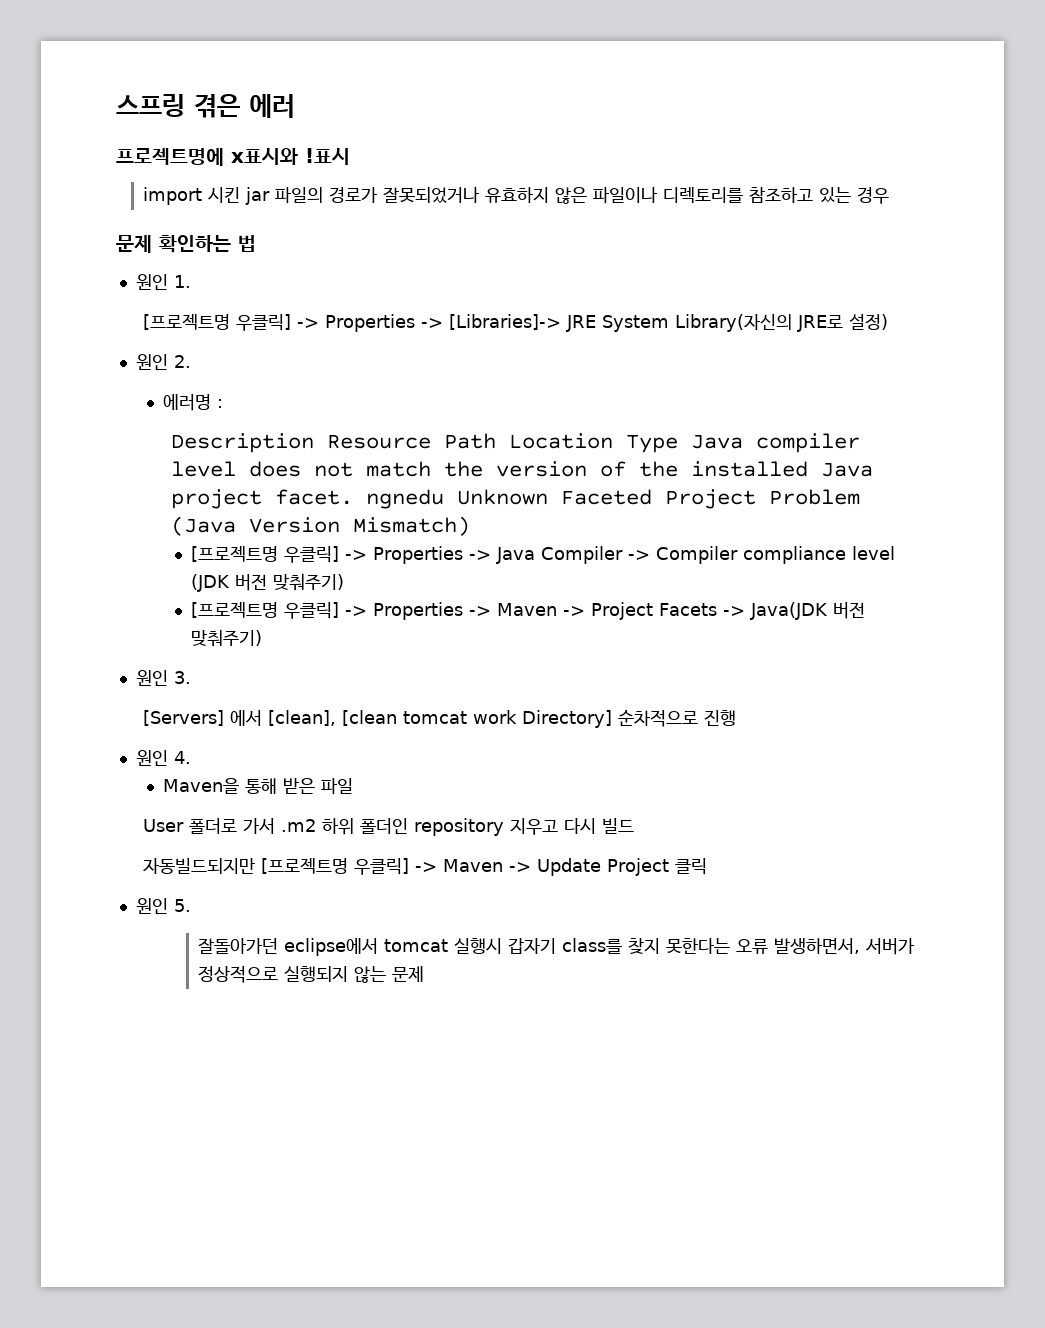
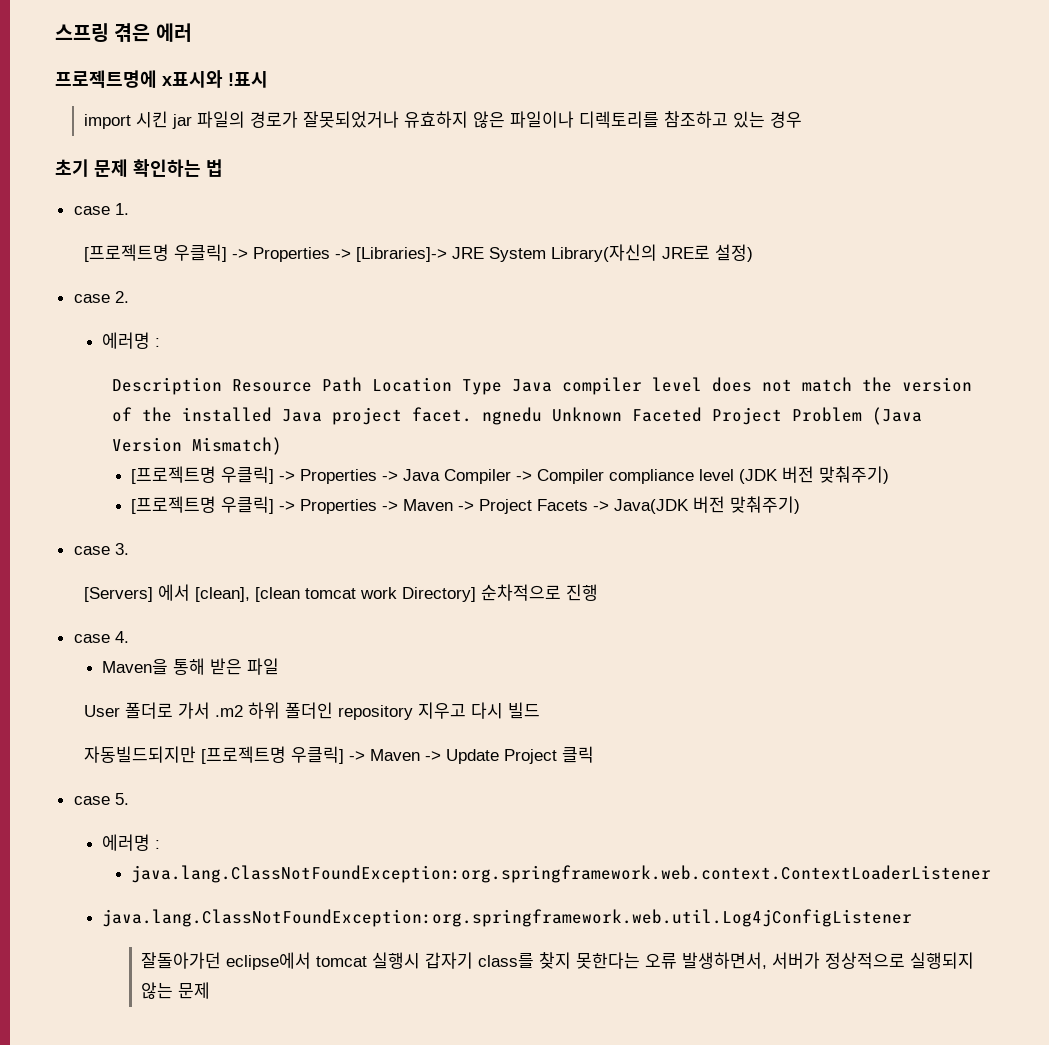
- 문제 확인하는 법
+ 초기 문제 확인하는 법
- 원인 1.
+ case 1.
- 원인 2.
+ case 2.
- 원인 3.
+ case 3.
- 원인 4.
+ case 4.
- 원인 5.
+ case 5.
+ 에러명 :
+ java.lang.ClassNotFoundException:org.springframework.web.context.ContextLoaderListener
+ java.lang.ClassNotFoundException:org.springframework.web.util.Log4jConfigListener

